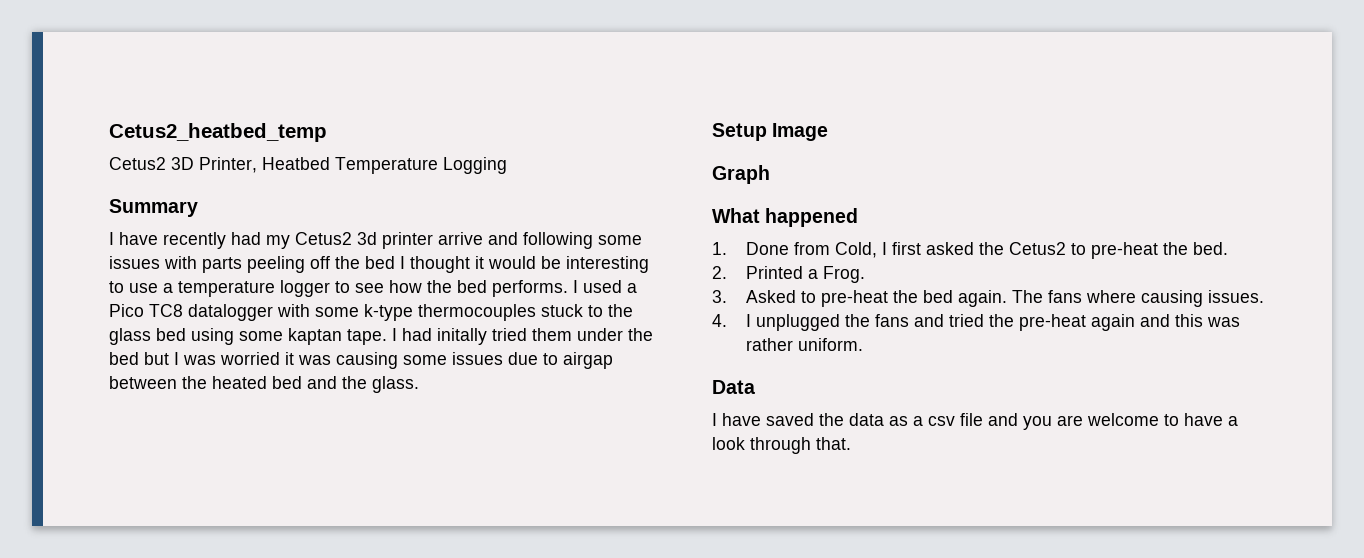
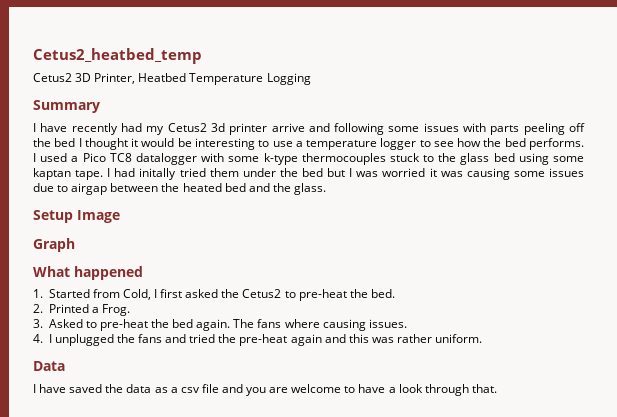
- 1. Done from Cold, I first asked the Cetus2 to pre-heat the bed.
+ 1. Started from Cold, I first asked the Cetus2 to pre-heat the bed.

